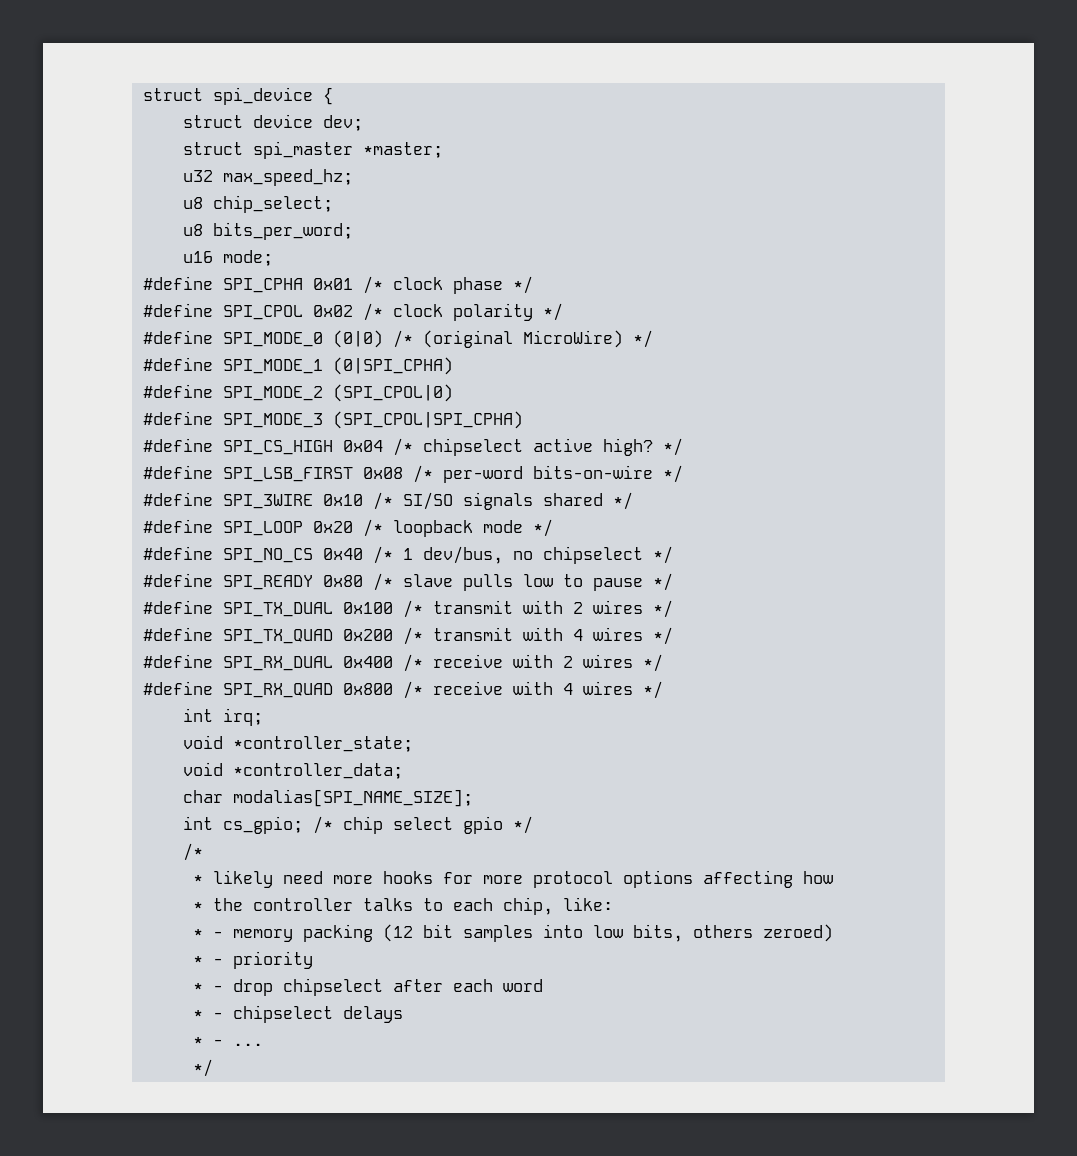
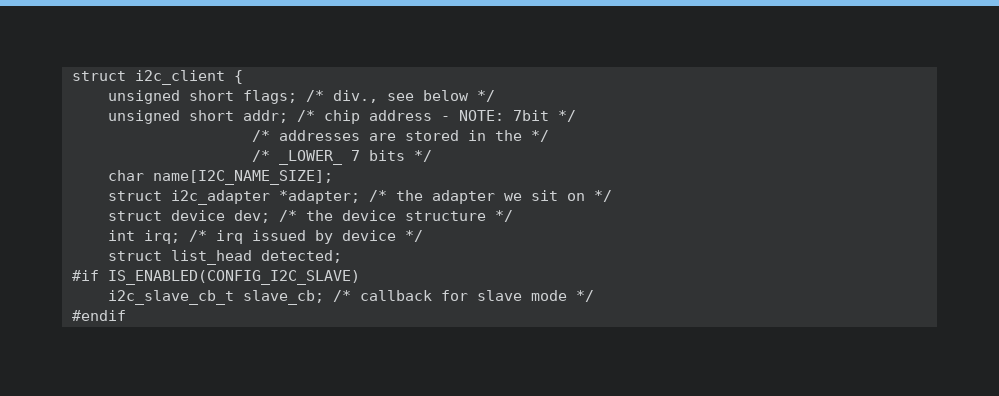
- struct spi_device {
+ struct i2c_client {
- struct device dev;
- struct spi_master *master;
- u32 max_speed_hz;
- u8 chip_select;
- u8 bits_per_word;
- u16 mode;
- #define SPI_CPHA 0x01 /* clock phase */
- #define SPI_CPOL 0x02 /* clock polarity */
- #define SPI_MODE_0 (0|0) /* (original MicroWire) */
- #define SPI_MODE_1 (0|SPI_CPHA)
- #define SPI_MODE_2 (SPI_CPOL|0)
- #define SPI_MODE_3 (SPI_CPOL|SPI_CPHA)
- #define SPI_CS_HIGH 0x04 /* chipselect active high? */
- #define SPI_LSB_FIRST 0x08 /* per-word bits-on-wire */
- #define SPI_3WIRE 0x10 /* SI/SO signals shared */
- #define SPI_LOOP 0x20 /* loopback mode */
- #define SPI_NO_CS 0x40 /* 1 dev/bus, no chipselect */
- #define SPI_READY 0x80 /* slave pulls low to pause */
- #define SPI_TX_DUAL 0x100 /* transmit with 2 wires */
- #define SPI_TX_QUAD 0x200 /* transmit with 4 wires */
- #define SPI_RX_DUAL 0x400 /* receive with 2 wires */
- #define SPI_RX_QUAD 0x800 /* receive with 4 wires */
- int irq;
- void *controller_state;
- void *controller_data;
- char modalias[SPI_NAME_SIZE];
- int cs_gpio; /* chip select gpio */
- /*
- * likely need more hooks for more protocol options affecting how
- * the controller talks to each chip, like:
- * - memory packing (12 bit samples into low bits, others zeroed)
- * - priority
- * - drop chipselect after each word
- * - chipselect delays
- * - ...
- */
+ unsigned short flags; /* div., see below */
+ unsigned short addr; /* chip address - NOTE: 7bit */
+ /* addresses are stored in the */
+ /* _LOWER_ 7 bits */
+ char name[I2C_NAME_SIZE];
+ struct i2c_adapter *adapter; /* the adapter we sit on */
+ struct device dev; /* the device structure */
+ int irq; /* irq issued by device */
+ struct list_head detected;
+ #if IS_ENABLED(CONFIG_I2C_SLAVE)
+ i2c_slave_cb_t slave_cb; /* callback for slave mode */
+ #endif

